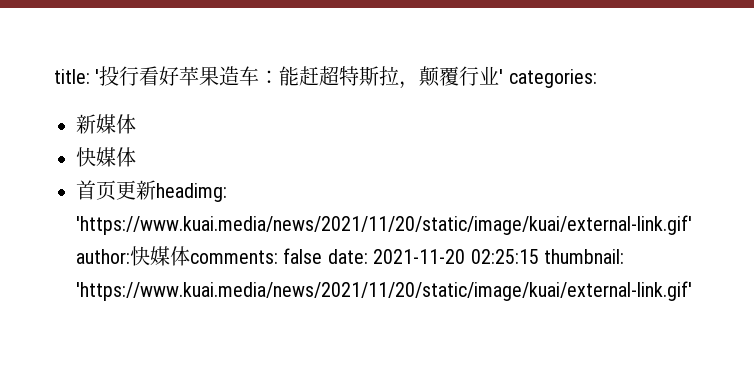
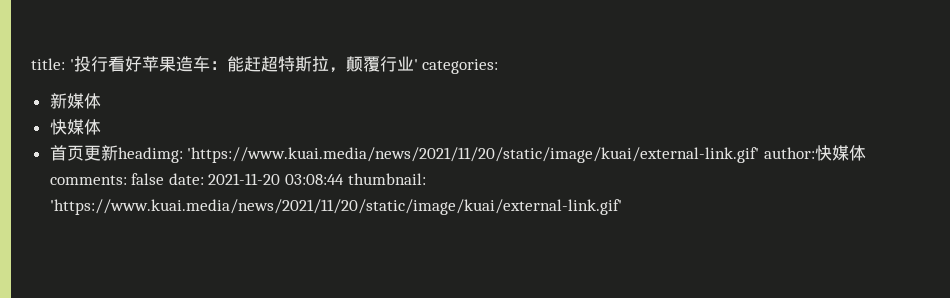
- 首页更新headimg: 'https://www.kuai.media/news/2021/11/20/static/image/kuai/external-link.gif' author:快媒体comments: false date: 2021-11-20 02:25:15 thumbnail: 'https://www.kuai.media/news/2021/11/20/static/image/kuai/external-link.gif'
+ 首页更新headimg: 'https://www.kuai.media/news/2021/11/20/static/image/kuai/external-link.gif' author:快媒体comments: false date: 2021-11-20 03:08:44 thumbnail: 'https://www.kuai.media/news/2021/11/20/static/image/kuai/external-link.gif'

